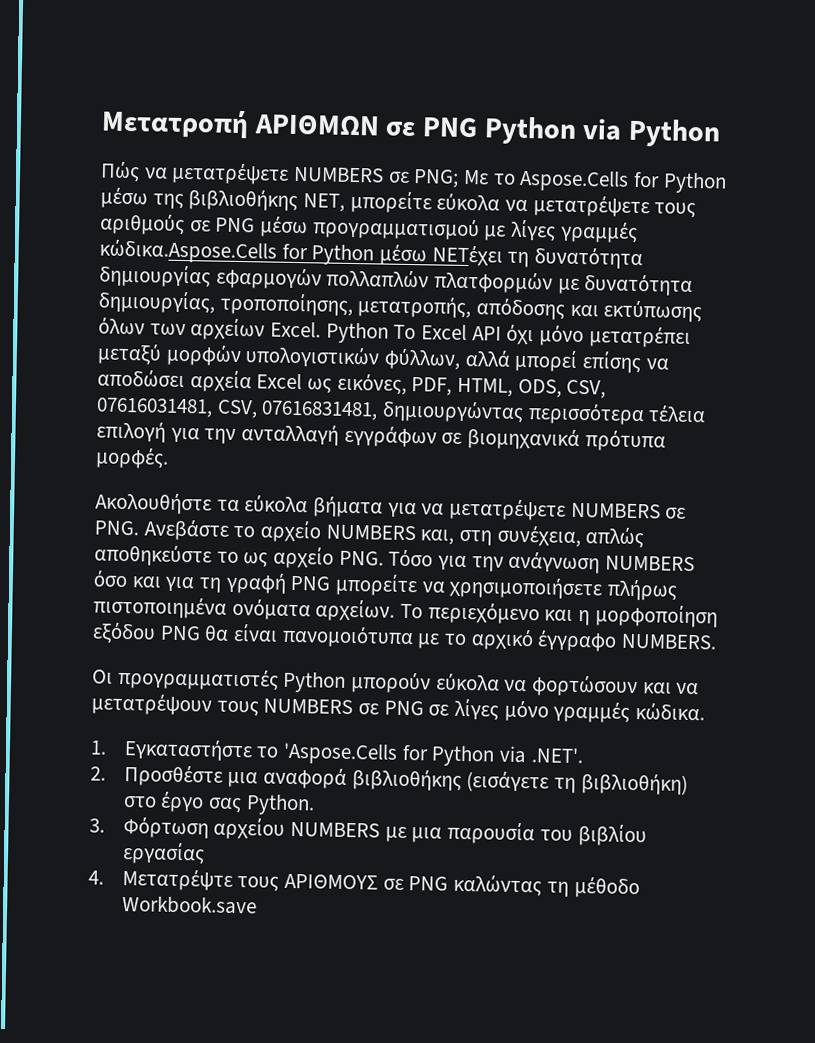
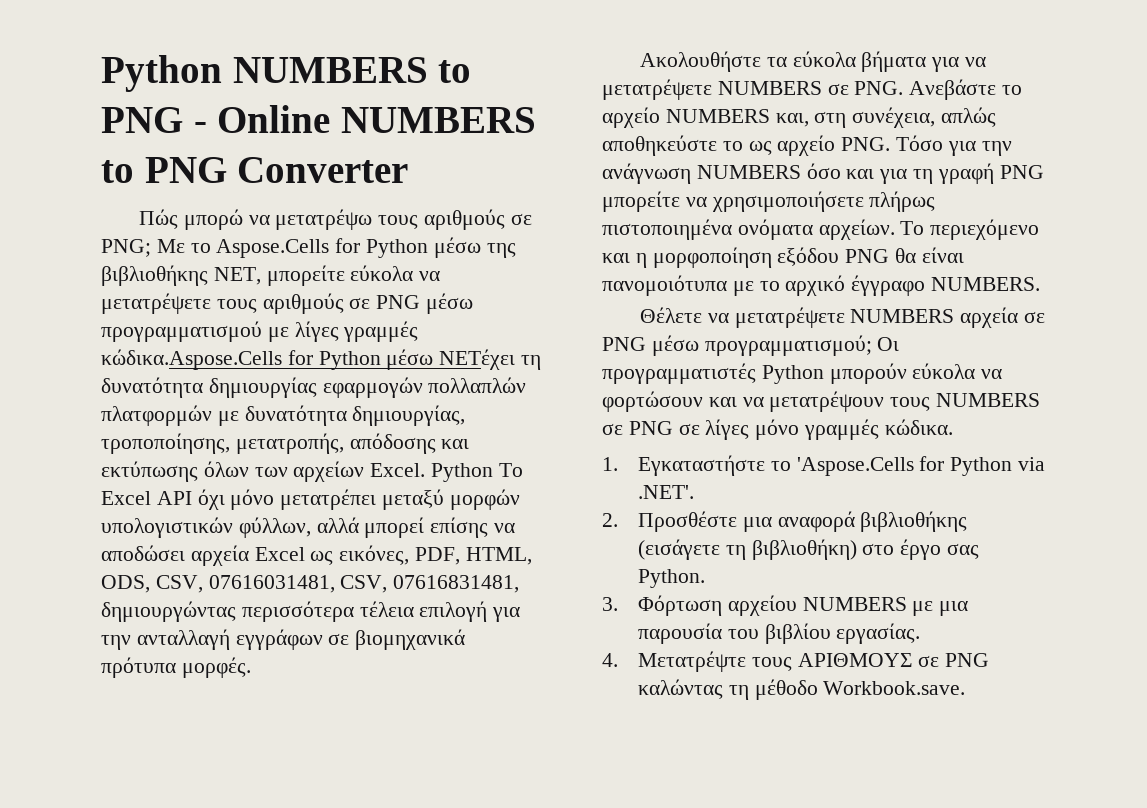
- Μετατροπή ΑΡΙΘΜΩΝ σε PNG Python via Python
- Πώς να μετατρέψετε NUMBERS σε PNG; Με το Aspose.Cells for Python μέσω της βιβλιοθήκης NET, μπορείτε εύκολα να μετατρέψετε τους αριθμούς σε PNG μέσω προγραμματισμού με λίγες γραμμές κώδικα.Aspose.Cells for Python μέσω NETέχει τη δυνατότητα δημιουργίας εφαρμογών πολλαπλών πλατφορμών με δυνατότητα δημιουργίας, τροποποίησης, μετατροπής, απόδοσης και εκτύπωσης όλων των αρχείων Excel.
+ Python NUMBERS to PNG - Online NUMBERS to PNG Converter
+ Πώς μπορώ να μετατρέψω τους αριθμούς σε PNG; Με το Aspose.Cells for Python μέσω της βιβλιοθήκης NET, μπορείτε εύκολα να μετατρέψετε τους αριθμούς σε PNG μέσω προγραμματισμού με λίγες γραμμές κώδικα.Aspose.Cells for Python μέσω NETέχει τη δυνατότητα δημιουργίας εφαρμογών πολλαπλών πλατφορμών με δυνατότητα δημιουργίας, τροποποίησης, μετατροπής, απόδοσης και εκτύπωσης όλων των αρχείων Excel.
- Οι προγραμματιστές Python μπορούν εύκολα να φορτώσουν και να μετατρέψουν τους NUMBERS σε PNG σε λίγες μόνο γραμμές κώδικα.
+ Θέλετε να μετατρέψετε NUMBERS αρχεία σε PNG μέσω προγραμματισμού; Οι προγραμματιστές Python μπορούν εύκολα να φορτώσουν και να μετατρέψουν τους NUMBERS σε PNG σε λίγες μόνο γραμμές κώδικα.
- 3. Φόρτωση αρχείου NUMBERS με μια παρουσία του βιβλίου εργασίας
+ 3. Φόρτωση αρχείου NUMBERS με μια παρουσία του βιβλίου εργασίας.
- 4. Μετατρέψτε τους ΑΡΙΘΜΟΥΣ σε PNG καλώντας τη μέθοδο Workbook.save
+ 4. Μετατρέψτε τους ΑΡΙΘΜΟΥΣ σε PNG καλώντας τη μέθοδο Workbook.save.

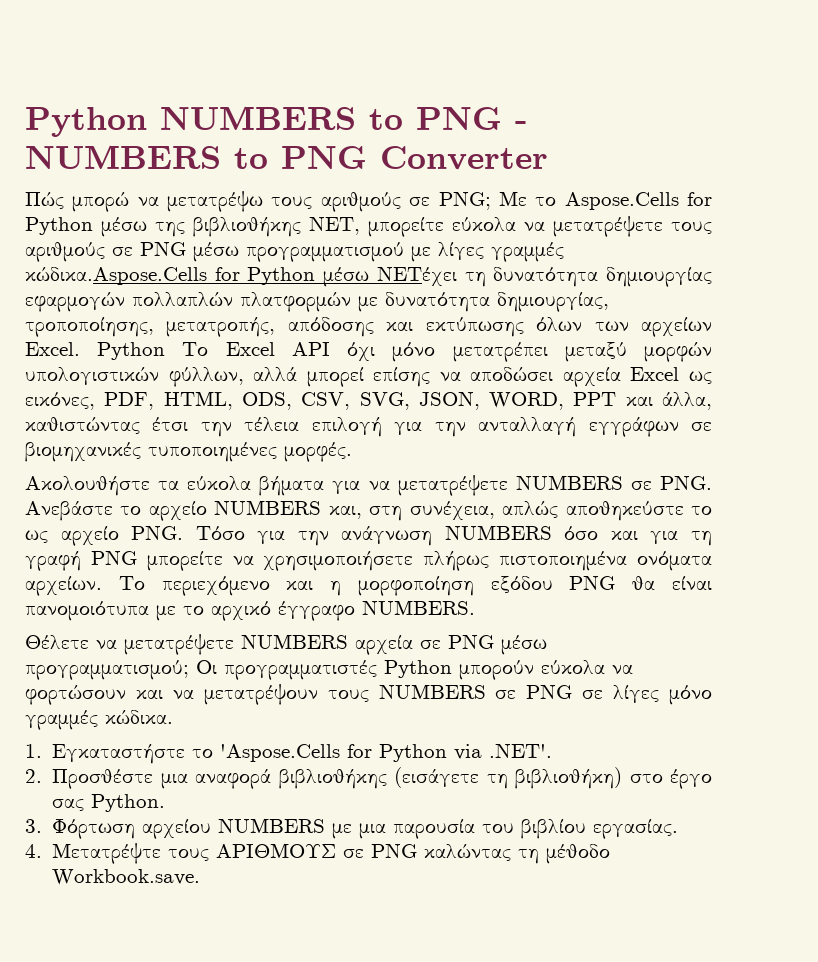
- Python NUMBERS to PNG - Online NUMBERS to PNG Converter
+ Python NUMBERS to PNG - NUMBERS to PNG Converter
- Python Το Excel API όχι μόνο μετατρέπει μεταξύ μορφών υπολογιστικών φύλλων, αλλά μπορεί επίσης να αποδώσει αρχεία Excel ως εικόνες, PDF, HTML, ODS, CSV, 07616031481, CSV, 07616831481, δημιουργώντας περισσότερα τέλεια επιλογή για την ανταλλαγή εγγράφων σε βιομηχανικά πρότυπα μορφές.
+ Python Το Excel API όχι μόνο μετατρέπει μεταξύ μορφών υπολογιστικών φύλλων, αλλά μπορεί επίσης να αποδώσει αρχεία Excel ως εικόνες, PDF, HTML, ODS, CSV, SVG, JSON, WORD, PPT και άλλα, καθιστώντας έτσι την τέλεια επιλογή για την ανταλλαγή εγγράφων σε βιομηχανικές τυποποιημένες μορφές.

